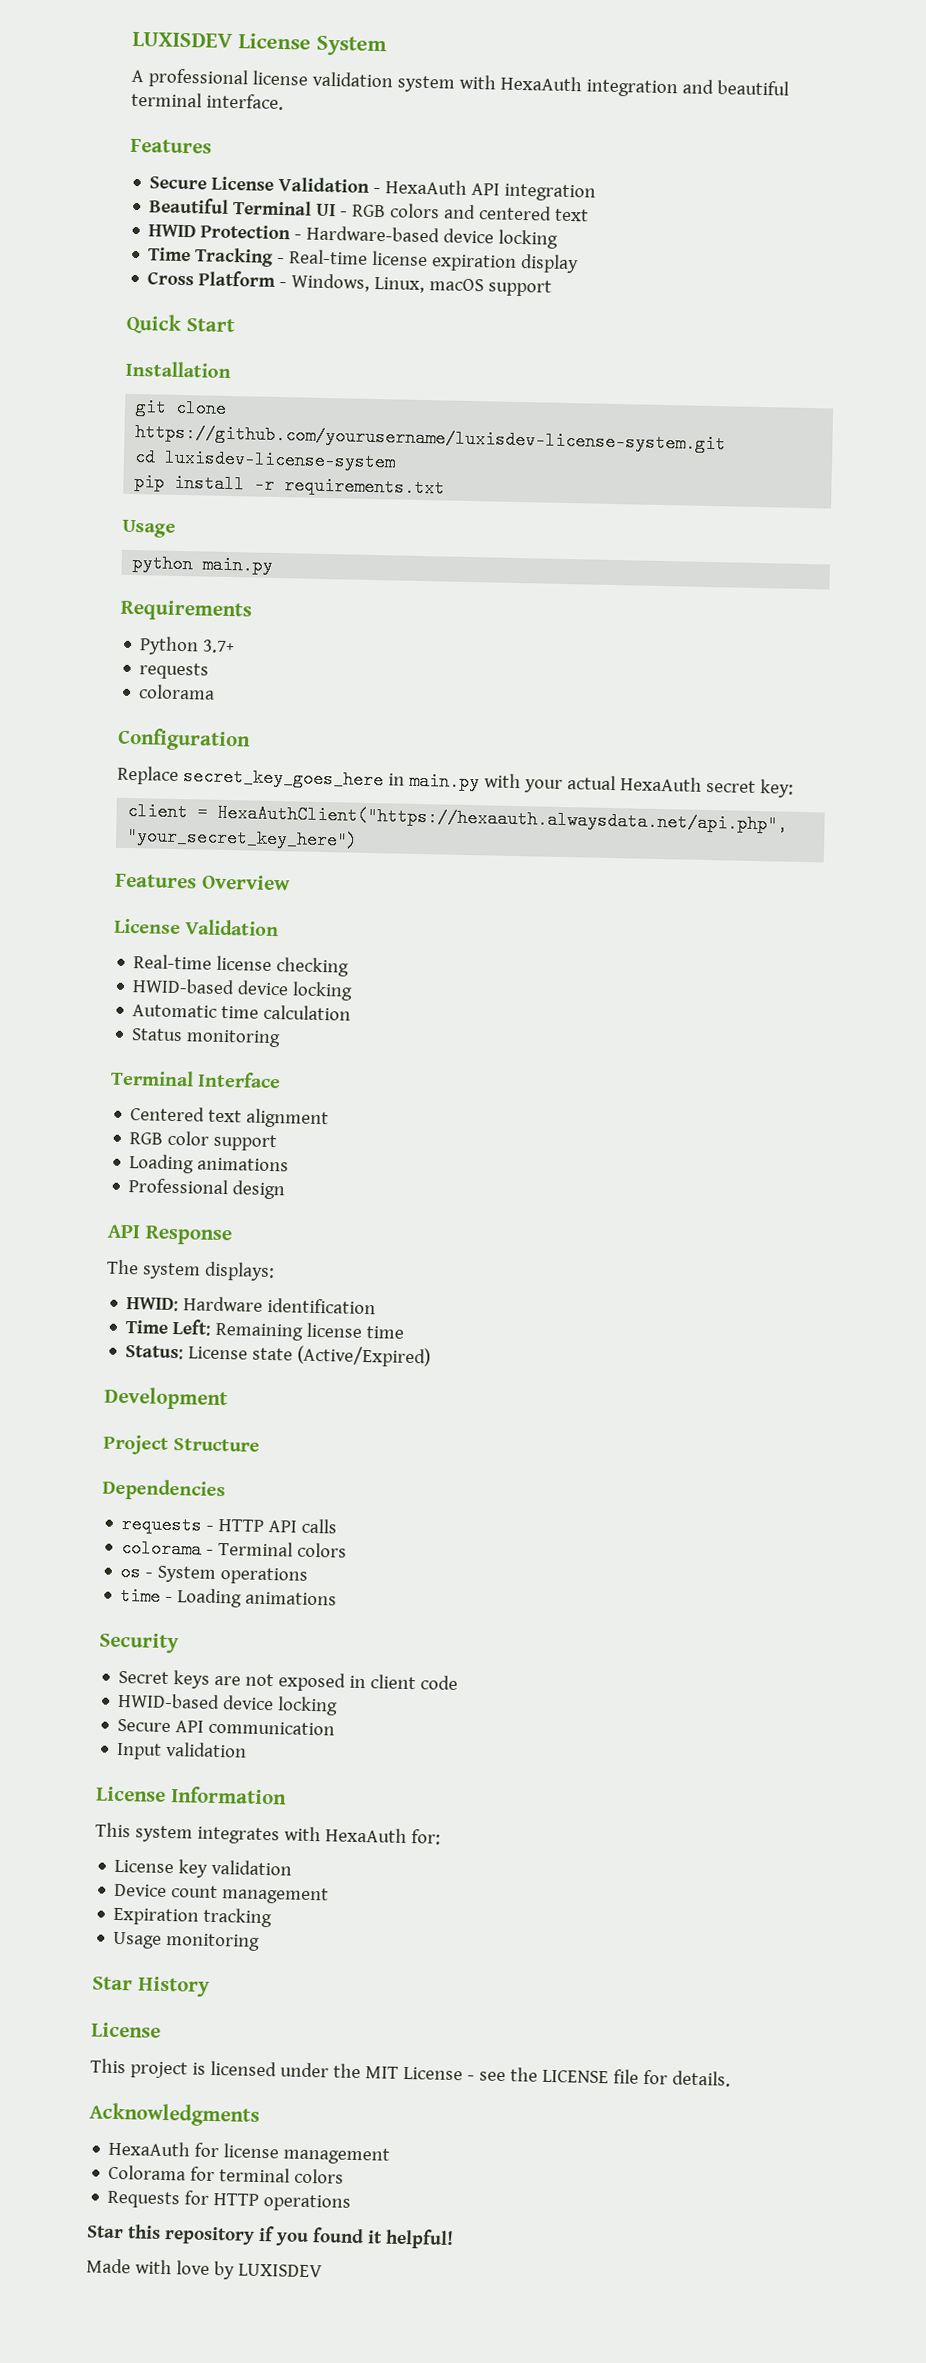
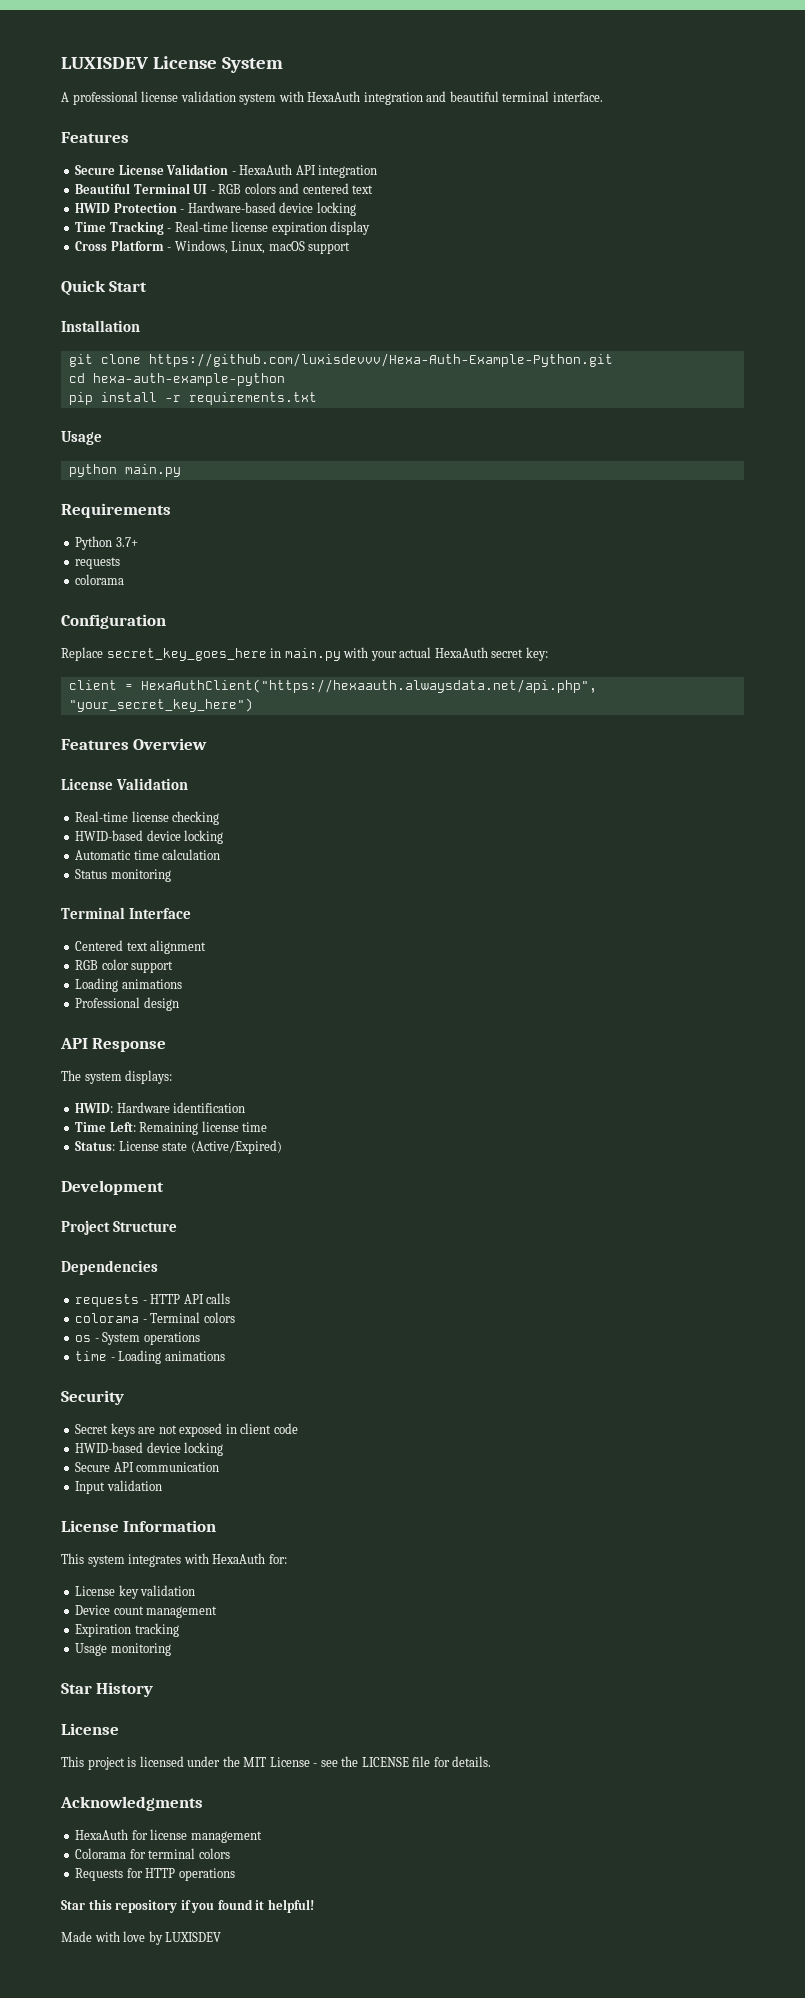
- git clone https://github.com/yourusername/luxisdev-license-system.git
+ git clone https://github.com/luxisdevvv/Hexa-Auth-Example-Python.git
- cd luxisdev-license-system
+ cd hexa-auth-example-python

